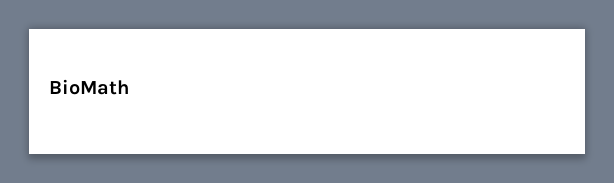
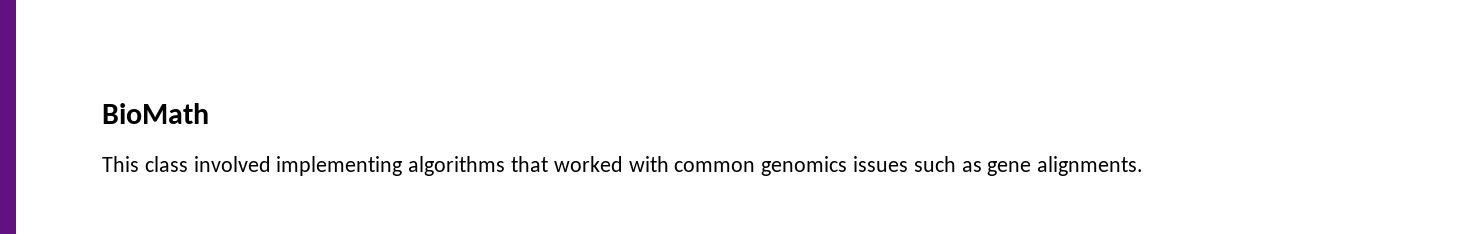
+ This class involved implementing algorithms that worked with common genomics issues such as gene alignments.

